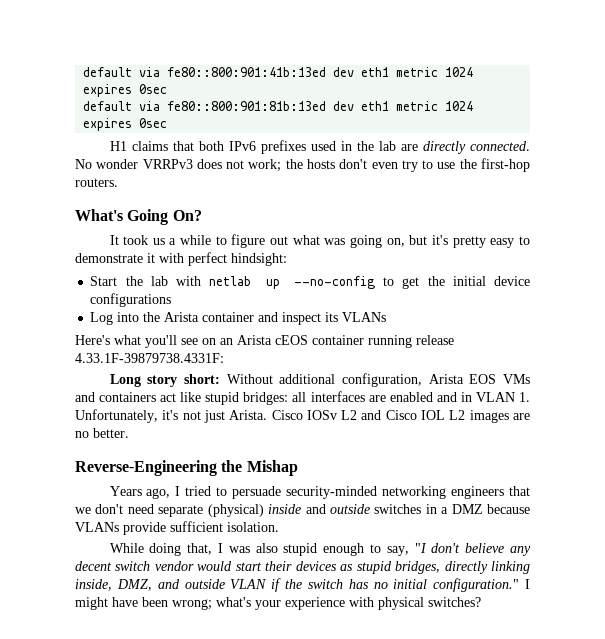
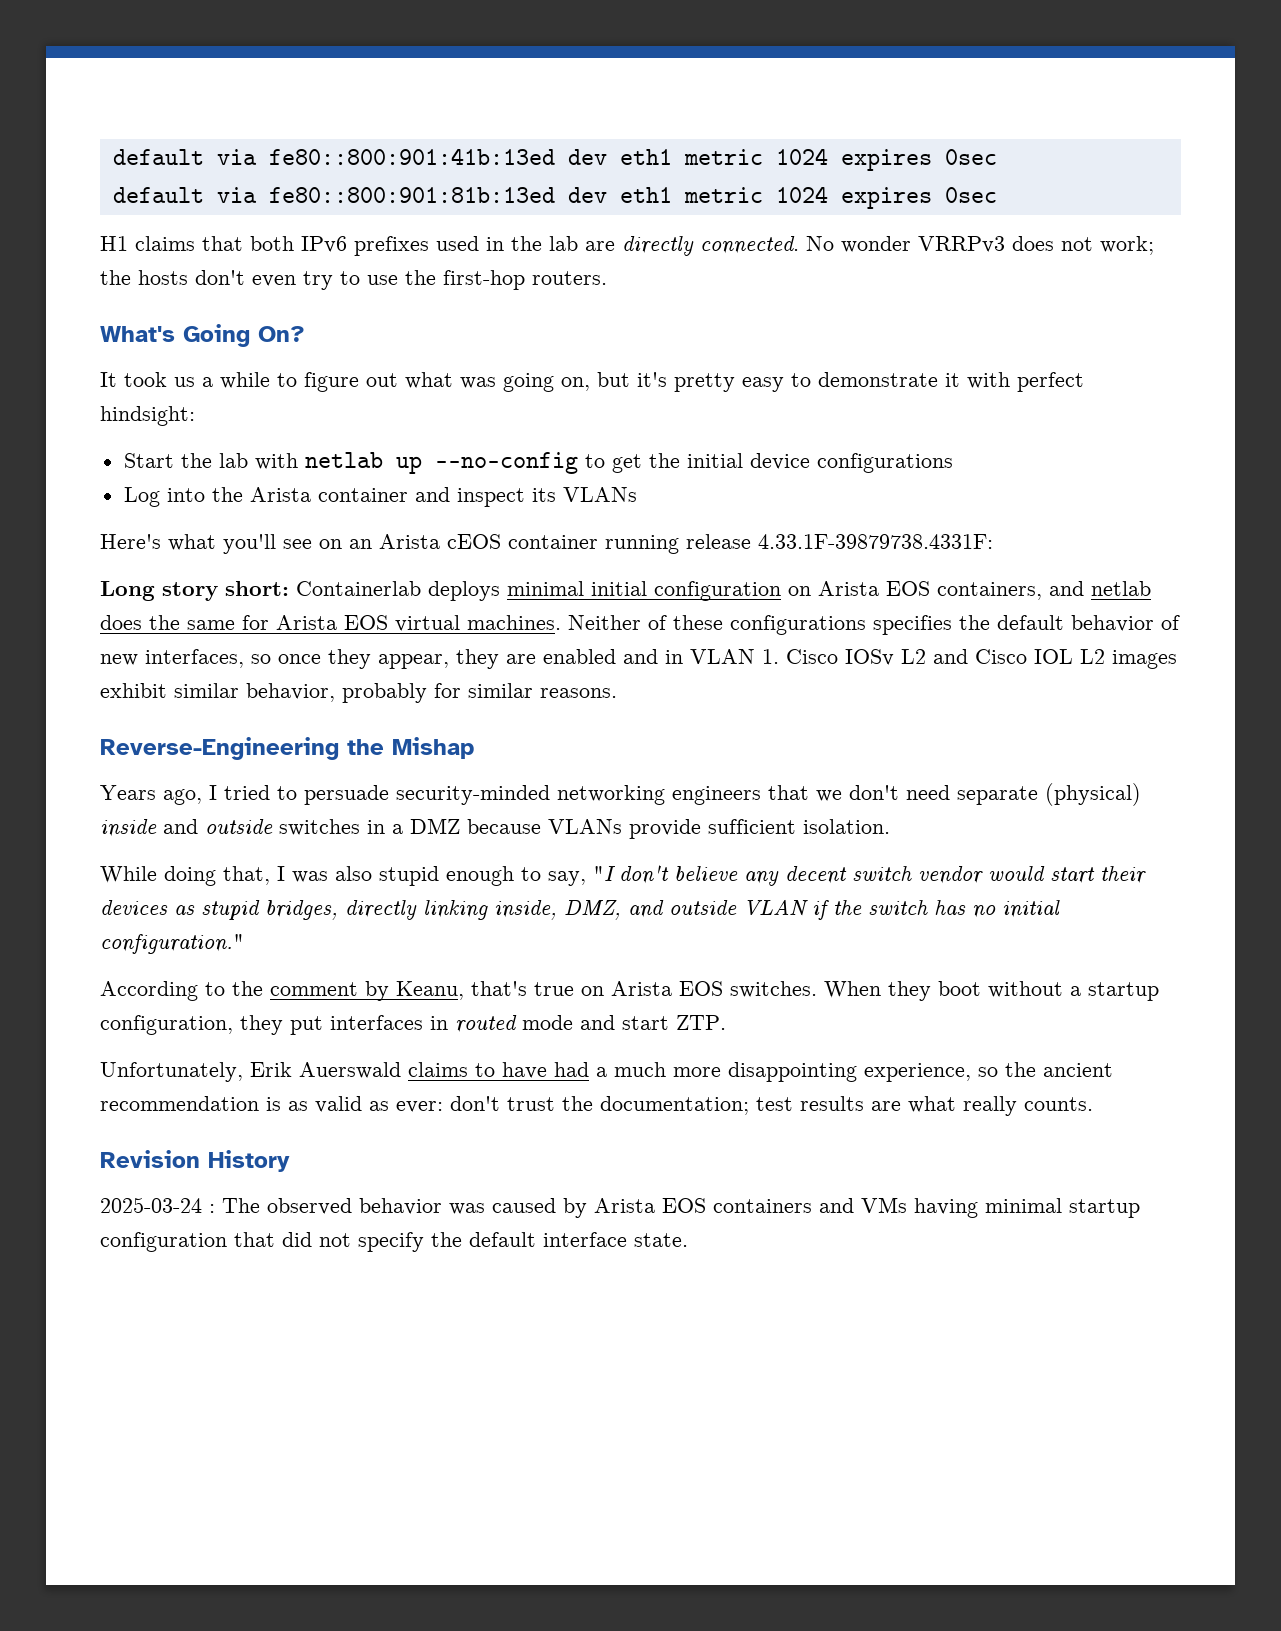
- Long story short: Without additional configuration, Arista EOS VMs and containers act like stupid bridges: all interfaces are enabled and in VLAN 1. Unfortunately, it's not just Arista. Cisco IOSv L2 and Cisco IOL L2 images are no better.
+ Long story short: Containerlab deploys minimal initial configuration on Arista EOS containers, and netlab does the same for Arista EOS virtual machines. Neither of these configurations specifies the default behavior of new interfaces, so once they appear, they are enabled and in VLAN 1. Cisco IOSv L2 and Cisco IOL L2 images exhibit similar behavior, probably for similar reasons.
- While doing that, I was also stupid enough to say, "I don't believe any decent switch vendor would start their devices as stupid bridges, directly linking inside, DMZ, and outside VLAN if the switch has no initial configuration." I might have been wrong; what's your experience with physical switches?
+ While doing that, I was also stupid enough to say, "I don't believe any decent switch vendor would start their devices as stupid bridges, directly linking inside, DMZ, and outside VLAN if the switch has no initial configuration."
+ According to the comment by Keanu, that's true on Arista EOS switches. When they boot without a startup configuration, they put interfaces in routed mode and start ZTP.
+ Unfortunately, Erik Auerswald claims to have had a much more disappointing experience, so the ancient recommendation is as valid as ever: don't trust the documentation; test results are what really counts.
+ Revision History
+ 2025-03-24 : The observed behavior was caused by Arista EOS containers and VMs having minimal startup configuration that did not specify the default interface state.

